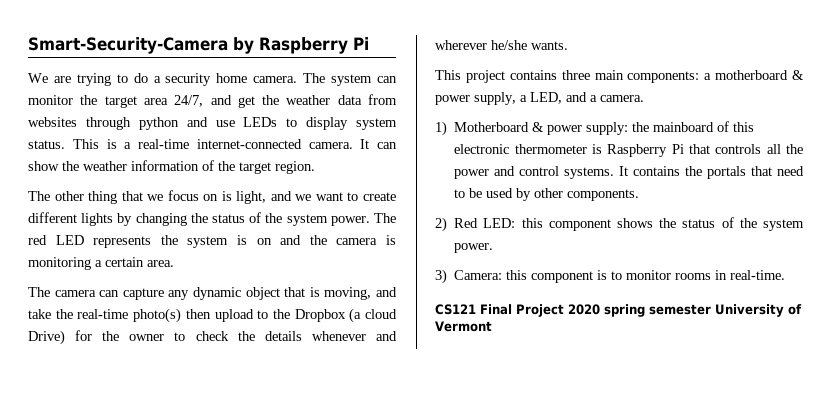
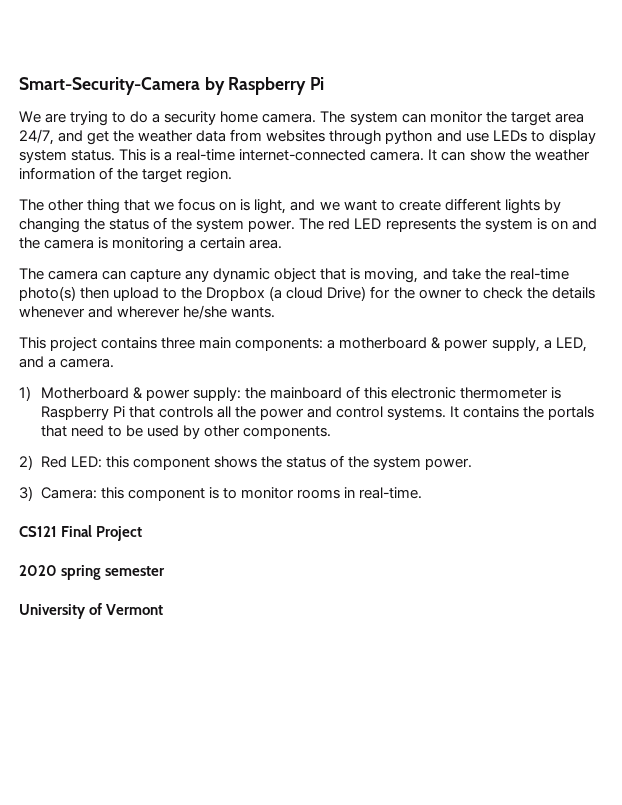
- CS121 Final Project 2020 spring semester University of Vermont
+ CS121 Final Project
+ 2020 spring semester
+ University of Vermont

